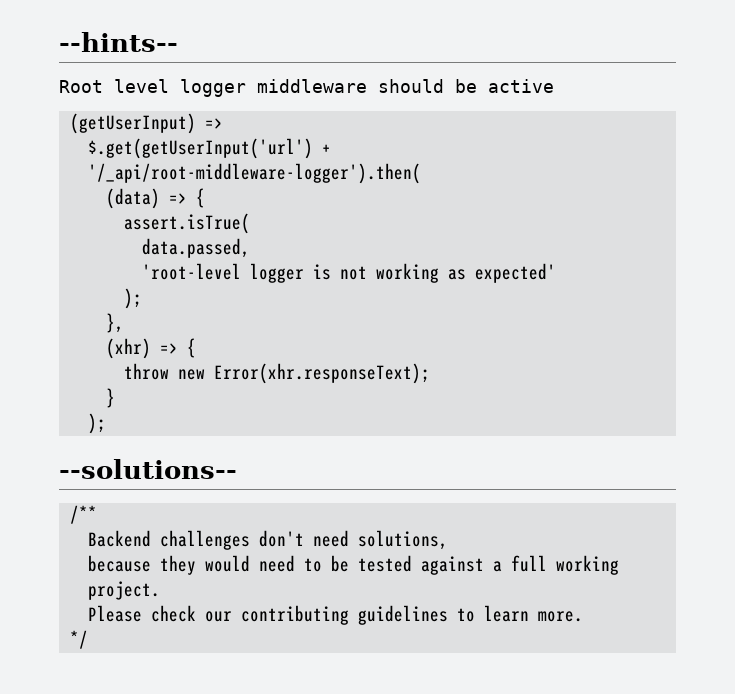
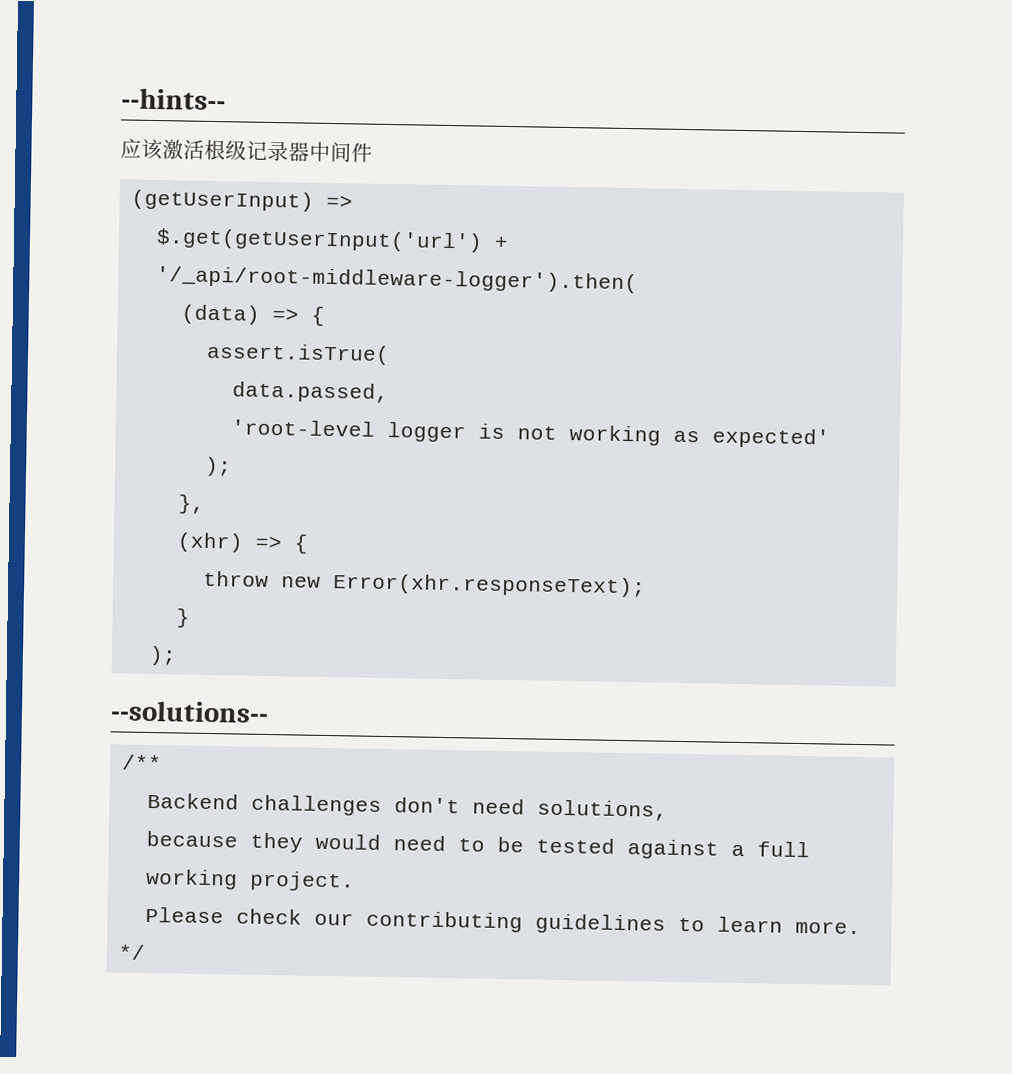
- Root level logger middleware should be active
+ 应该激活根级记录器中间件

